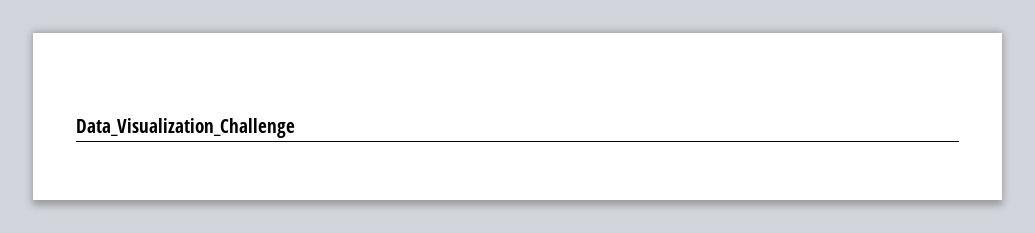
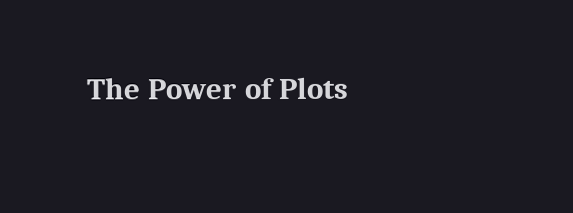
- Data_Visualization_Challenge
+ The Power of Plots

